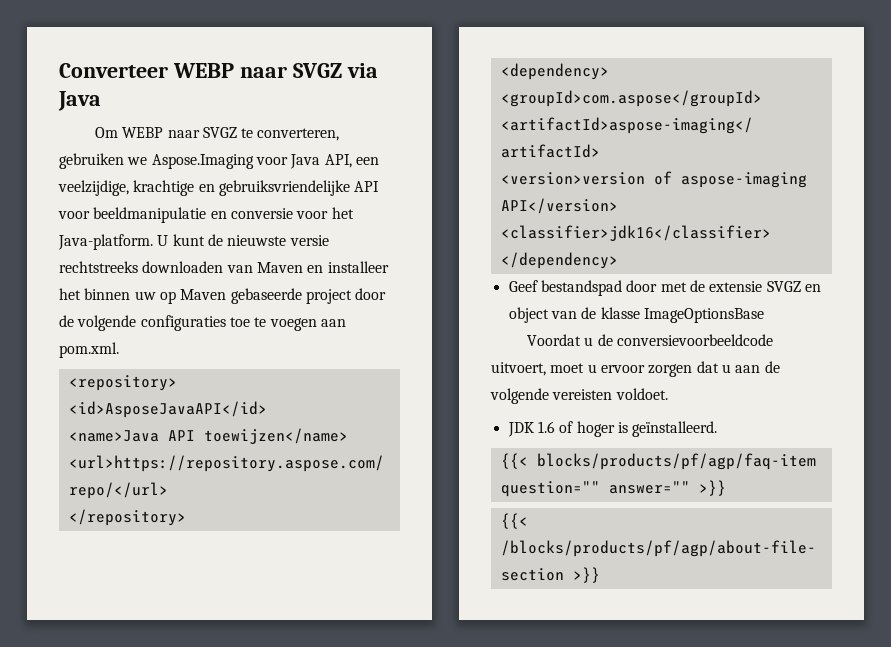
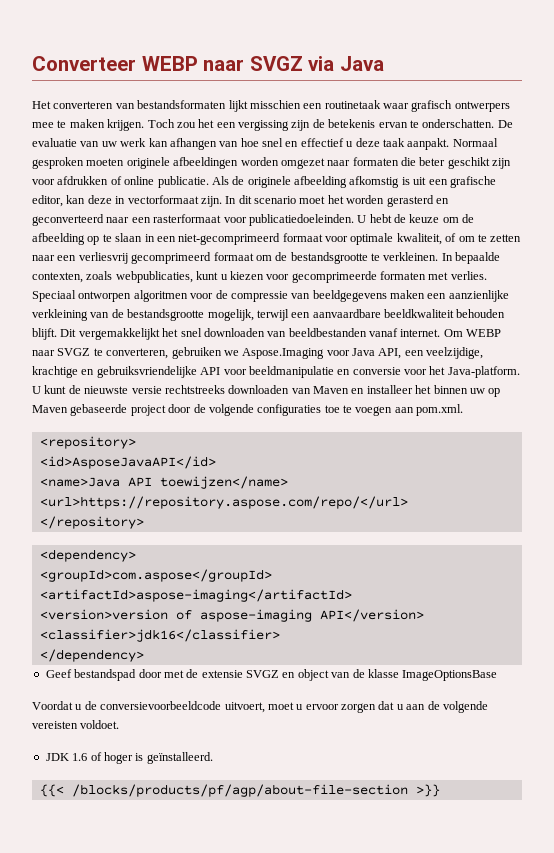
+ Het converteren van bestandsformaten lijkt misschien een routinetaak waar grafisch ontwerpers mee te maken krijgen. Toch zou het een vergissing zijn de betekenis ervan te onderschatten. De evaluatie van uw werk kan afhangen van hoe snel en effectief u deze taak aanpakt. Normaal gesproken moeten originele afbeeldingen worden omgezet naar formaten die beter geschikt zijn voor afdrukken of online publicatie. Als de originele afbeelding afkomstig is uit een grafische editor, kan deze in vectorformaat zijn. In dit scenario moet het worden gerasterd en geconverteerd naar een rasterformaat voor publicatiedoeleinden. U hebt de keuze om de afbeelding op te slaan in een niet-gecomprimeerd formaat voor optimale kwaliteit, of om te zetten naar een verliesvrij gecomprimeerd formaat om de bestandsgrootte te verkleinen. In bepaalde contexten, zoals webpublicaties, kunt u kiezen voor gecomprimeerde formaten met verlies. Speciaal ontworpen algoritmen voor de compressie van beeldgegevens maken een aanzienlijke verkleining van de bestandsgrootte mogelijk, terwijl een aanvaardbare beeldkwaliteit behouden blijft. Dit vergemakkelijkt het snel downloaden van beeldbestanden vanaf internet.
- {{< blocks/products/pf/agp/faq-item question="" answer="" >}}

